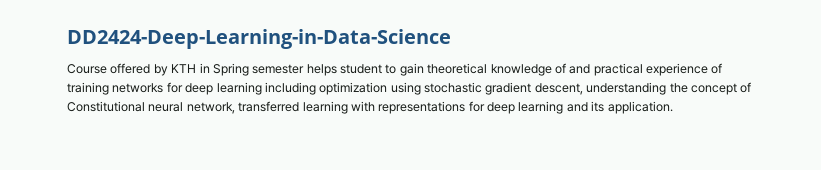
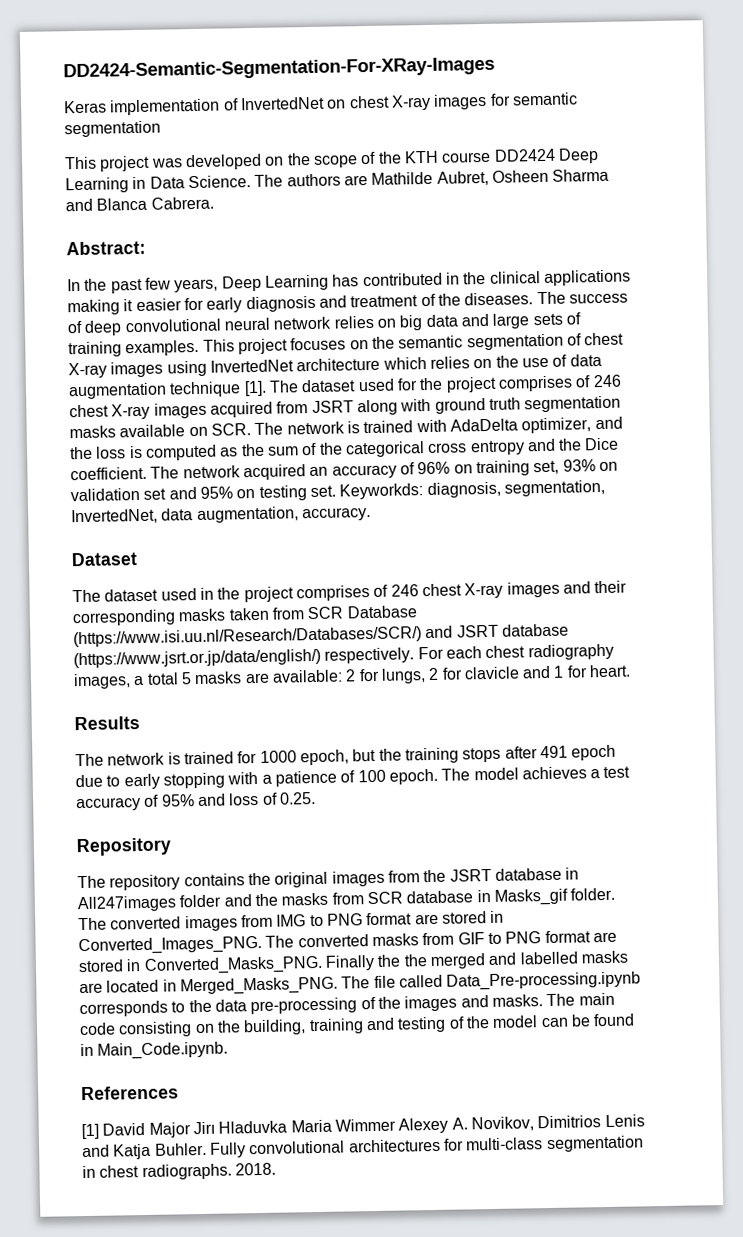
- DD2424-Deep-Learning-in-Data-Science
- Course offered by KTH in Spring semester helps student to gain theoretical knowledge of and practical experience of training networks for deep learning including optimization using stochastic gradient descent, understanding the concept of Constitutional neural network, transferred learning with representations for deep learning and its application.
+ DD2424-Semantic-Segmentation-For-XRay-Images
+ Keras implementation of InvertedNet on chest X-ray images for semantic segmentation
+ This project was developed on the scope of the KTH course DD2424 Deep Learning in Data Science. The authors are Mathilde Aubret, Osheen Sharma and Blanca Cabrera.
+ Abstract:
+ In the past few years, Deep Learning has contributed in the clinical applications making it easier for early diagnosis and treatment of the diseases. The success of deep convolutional neural network relies on big data and large sets of training examples. This project focuses on the semantic segmentation of chest X-ray images using InvertedNet architecture which relies on the use of data augmentation technique [1]. The dataset used for the project comprises of 246 chest X-ray images acquired from JSRT along with ground truth segmentation masks available on SCR. The network is trained with AdaDelta optimizer, and the loss is computed as the sum of the categorical cross entropy and the Dice coefficient. The network acquired an accuracy of 96% on training set, 93% on validation set and 95% on testing set. Keyworkds: diagnosis, segmentation, InvertedNet, data augmentation, accuracy.
+ Dataset
+ The dataset used in the project comprises of 246 chest X-ray images and their corresponding masks taken from SCR Database (https://www.isi.uu.nl/Research/Databases/SCR/) and JSRT database (https://www.jsrt.or.jp/data/english/) respectively. For each chest radiography images, a total 5 masks are available: 2 for lungs, 2 for clavicle and 1 for heart.
+ Results
+ The network is trained for 1000 epoch, but the training stops after 491 epoch due to early stopping with a patience of 100 epoch. The model achieves a test accuracy of 95% and loss of 0.25.
+ Repository
+ The repository contains the original images from the JSRT database in All247images folder and the masks from SCR database in Masks_gif folder. The converted images from IMG to PNG format are stored in Converted_Images_PNG. The converted masks from GIF to PNG format are stored in Converted_Masks_PNG. Finally the the merged and labelled masks are located in Merged_Masks_PNG. The file called Data_Pre-processing.ipynb corresponds to the data pre-processing of the images and masks. The main code consisting on the building, training and testing of the model can be found in Main_Code.ipynb.
+ References
+ [1] David Major Jirı Hladuvka Maria Wimmer Alexey A. Novikov, Dimitrios Lenis and Katja Buhler. Fully convolutional architectures for multi-class segmentation in chest radiographs. 2018.

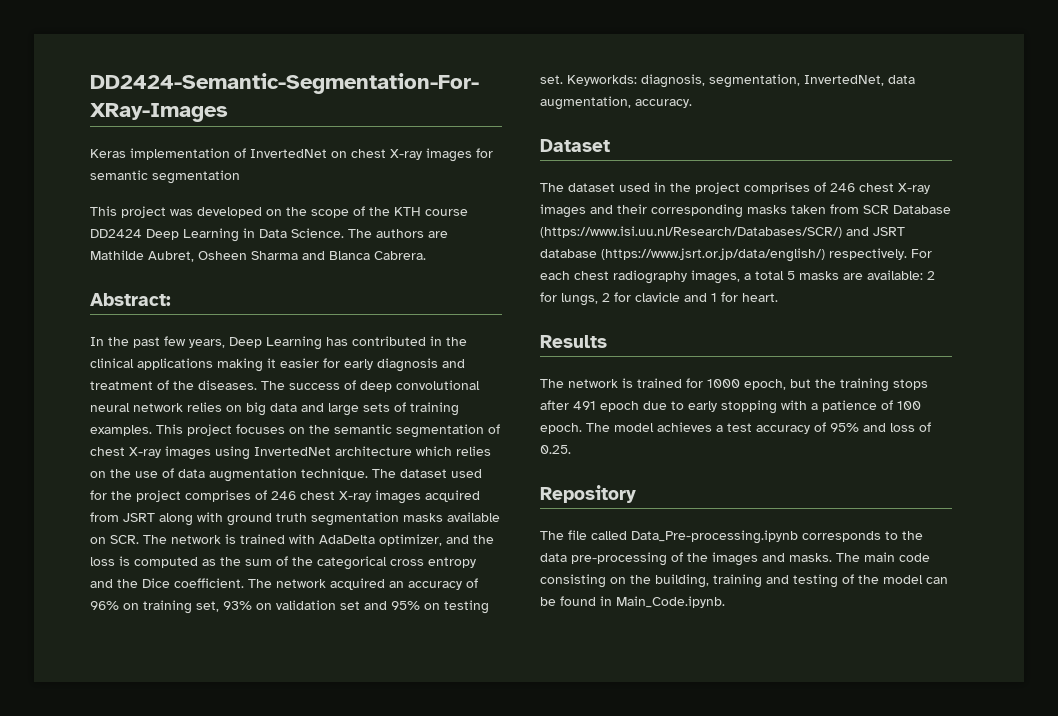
- This project focuses on the semantic segmentation of chest X-ray images using InvertedNet architecture which relies on the use of data augmentation technique [1].
+ This project focuses on the semantic segmentation of chest X-ray images using InvertedNet architecture which relies on the use of data augmentation technique.
- The repository contains the original images from the JSRT database in All247images folder and the masks from SCR database in Masks_gif folder. The converted images from IMG to PNG format are stored in Converted_Images_PNG. The converted masks from GIF to PNG format are stored in Converted_Masks_PNG. Finally the the merged and labelled masks are located in Merged_Masks_PNG. The file called Data_Pre-processing.ipynb corresponds to the data pre-processing of the images and masks.
+ The file called Data_Pre-processing.ipynb corresponds to the data pre-processing of the images and masks.
- References
- [1] David Major Jirı Hladuvka Maria Wimmer Alexey A. Novikov, Dimitrios Lenis and Katja Buhler. Fully convolutional architectures for multi-class segmentation in chest radiographs. 2018.

